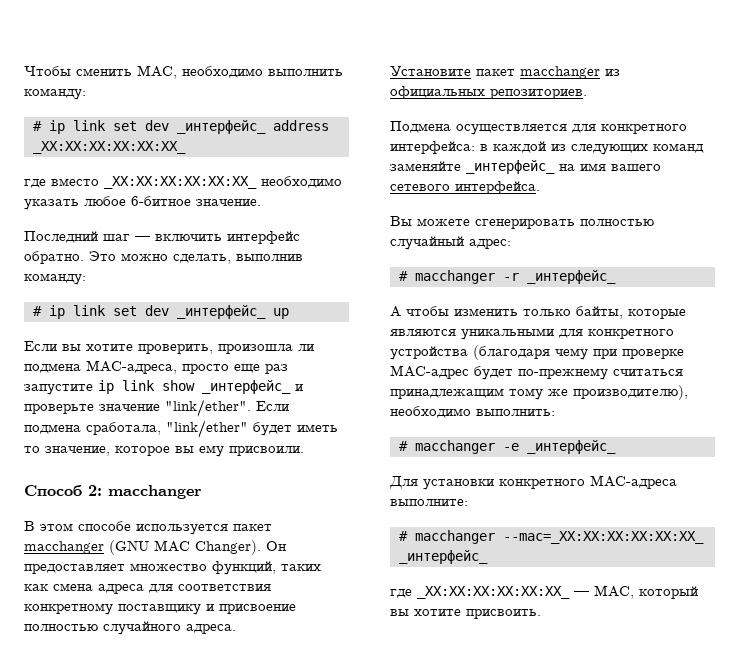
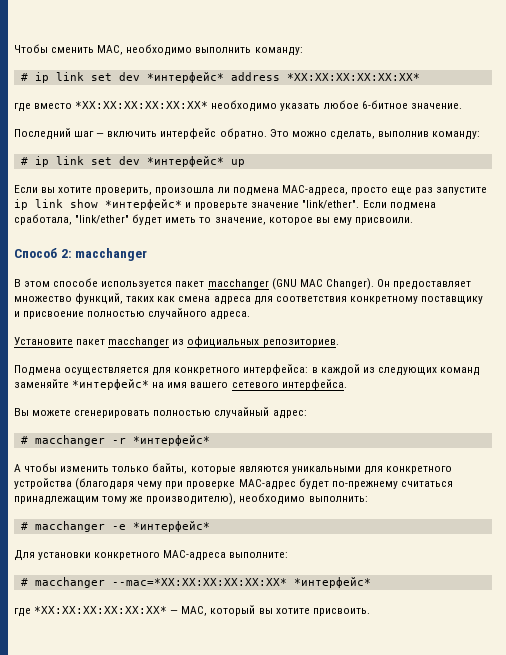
- # ip link set dev _интерфейс_ address _XX:XX:XX:XX:XX:XX_
+ # ip link set dev *интерфейс* address *XX:XX:XX:XX:XX:XX*
- где вместо _XX:XX:XX:XX:XX:XX_ необходимо указать любое 6-битное значение.
+ где вместо *XX:XX:XX:XX:XX:XX* необходимо указать любое 6-битное значение.
- # ip link set dev _интерфейс_ up
+ # ip link set dev *интерфейс* up
- Если вы хотите проверить, произошла ли подмена MAC-адреса, просто еще раз запустите ip link show _интерфейс_ и проверьте значение "link/ether".
+ Если вы хотите проверить, произошла ли подмена MAC-адреса, просто еще раз запустите ip link show *интерфейс* и проверьте значение "link/ether".
- Подмена осуществляется для конкретного интерфейса: в каждой из следующих команд заменяйте _интерфейс_ на имя вашего сетевого интерфейса.
+ Подмена осуществляется для конкретного интерфейса: в каждой из следующих команд заменяйте *интерфейс* на имя вашего сетевого интерфейса.
- # macchanger -r _интерфейс_
+ # macchanger -r *интерфейс*
- # macchanger -e _интерфейс_
+ # macchanger -e *интерфейс*
- # macchanger --mac=_XX:XX:XX:XX:XX:XX_ _интерфейс_
- где _XX:XX:XX:XX:XX:XX_ — MAC, который вы хотите присвоить.
+ # macchanger --mac=*XX:XX:XX:XX:XX:XX* *интерфейс*
+ где *XX:XX:XX:XX:XX:XX* — MAC, который вы хотите присвоить.

